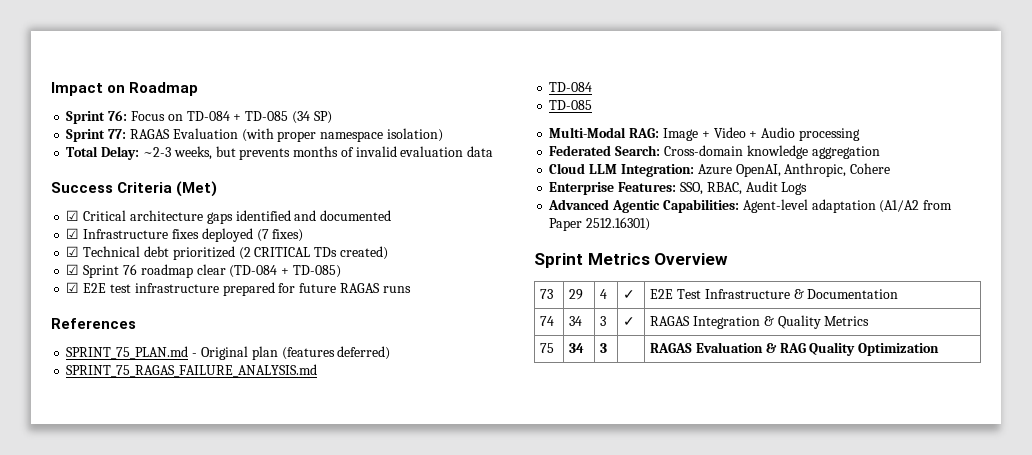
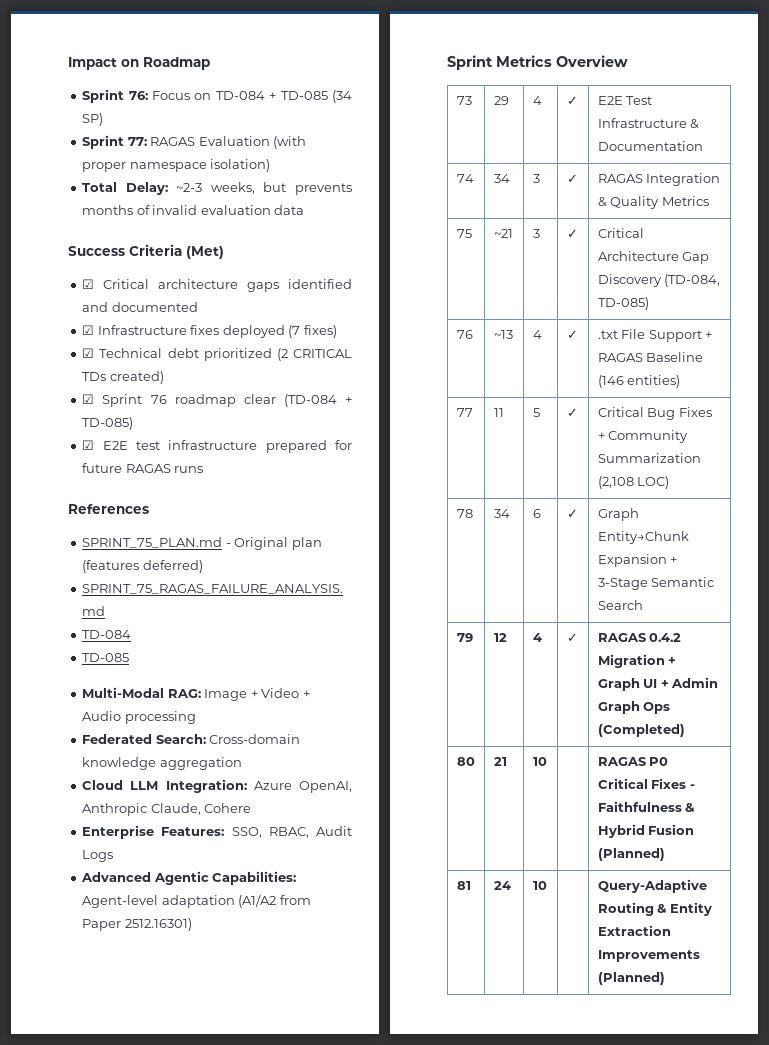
- Cloud LLM Integration: Azure OpenAI, Anthropic, Cohere
+ Cloud LLM Integration: Azure OpenAI, Anthropic Claude, Cohere
- 75 | 34 | 3 | | RAGAS Evaluation & RAG Quality Optimization
+ 75 | ~21 | 3 | ✓ | Critical Architecture Gap Discovery (TD-084, TD-085)
+ 76 | ~13 | 4 | ✓ | .txt File Support + RAGAS Baseline (146 entities)
+ 77 | 11 | 5 | ✓ | Critical Bug Fixes + Community Summarization (2,108 LOC)
+ 78 | 34 | 6 | ✓ | Graph Entity→Chunk Expansion + 3-Stage Semantic Search
+ 79 | 12 | 4 | ✓ | RAGAS 0.4.2 Migration + Graph UI + Admin Graph Ops (Completed)
+ 80 | 21 | 10 | | RAGAS P0 Critical Fixes - Faithfulness & Hybrid Fusion (Planned)
+ 81 | 24 | 10 | | Query-Adaptive Routing & Entity Extraction Improvements (Planned)

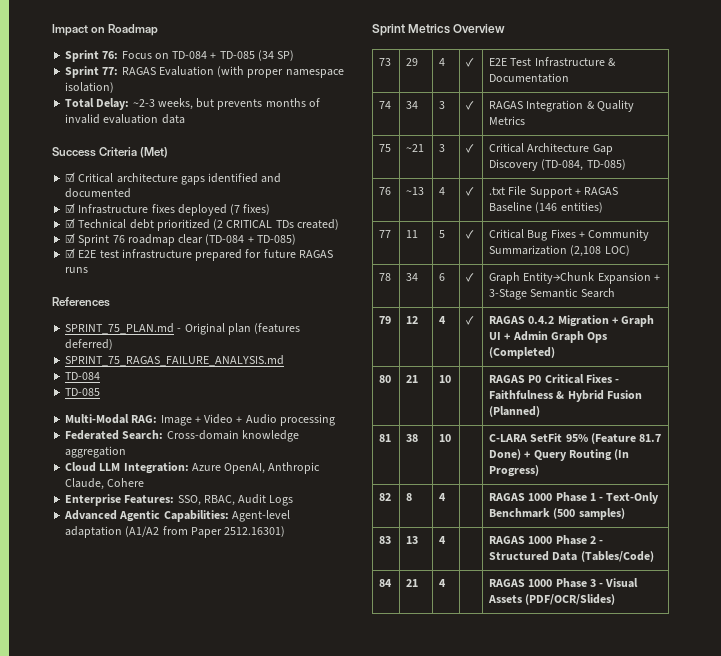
- 81 | 24 | 10 | | Query-Adaptive Routing & Entity Extraction Improvements (Planned)
+ 81 | 38 | 10 | | C-LARA SetFit 95% (Feature 81.7 Done) + Query Routing (In Progress)
+ 82 | 8 | 4 | | RAGAS 1000 Phase 1 - Text-Only Benchmark (500 samples)
+ 83 | 13 | 4 | | RAGAS 1000 Phase 2 - Structured Data (Tables/Code)
+ 84 | 21 | 4 | | RAGAS 1000 Phase 3 - Visual Assets (PDF/OCR/Slides)

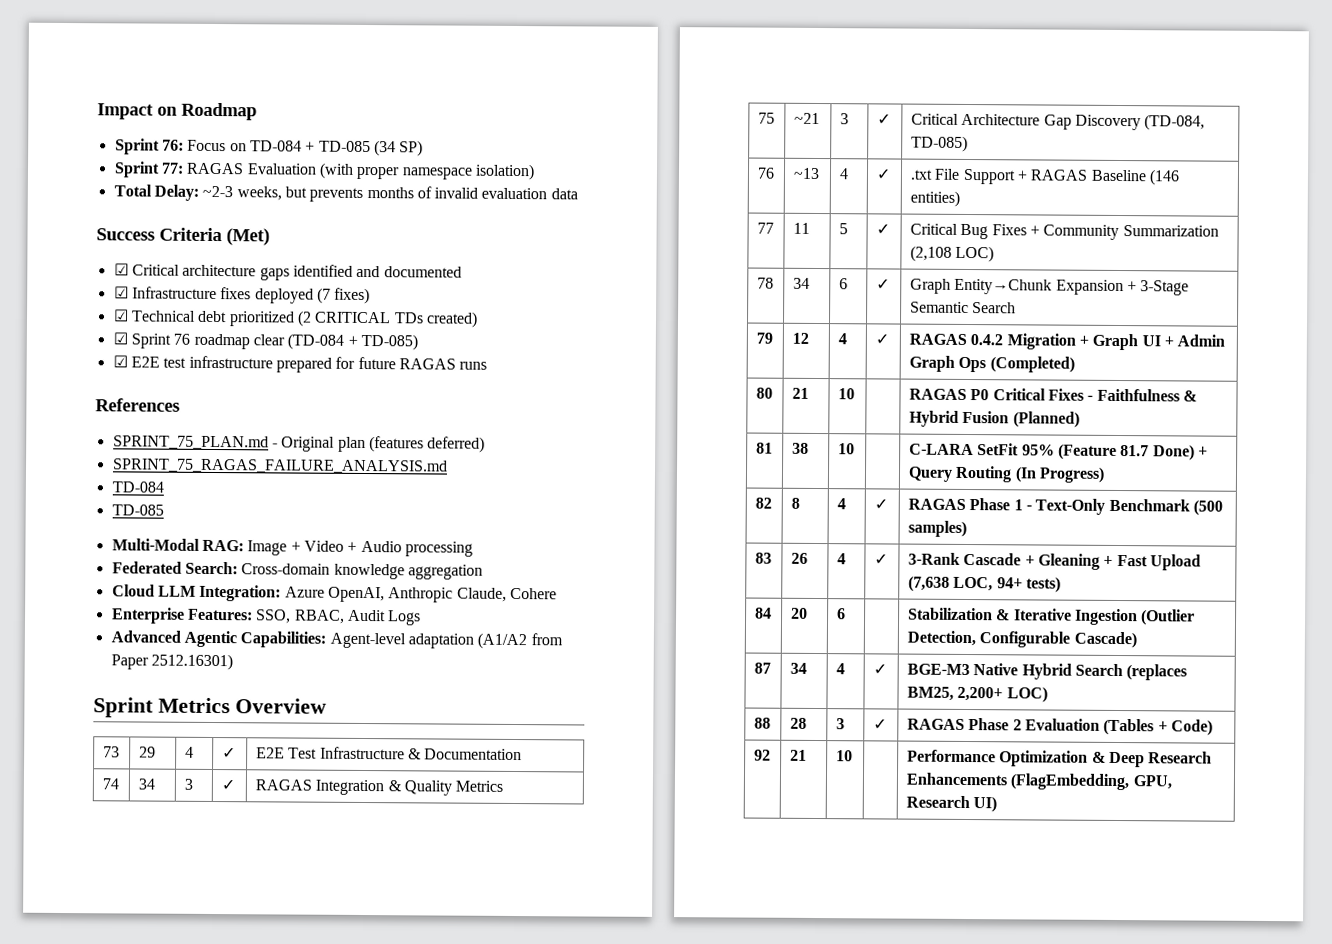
- 82 | 8 | 4 | | RAGAS 1000 Phase 1 - Text-Only Benchmark (500 samples)
+ 82 | 8 | 4 | ✓ | RAGAS Phase 1 - Text-Only Benchmark (500 samples)
- 83 | 13 | 4 | | RAGAS 1000 Phase 2 - Structured Data (Tables/Code)
- 84 | 21 | 4 | | RAGAS 1000 Phase 3 - Visual Assets (PDF/OCR/Slides)
+ 83 | 26 | 4 | ✓ | 3-Rank Cascade + Gleaning + Fast Upload (7,638 LOC, 94+ tests)
+ 84 | 20 | 6 | | Stabilization & Iterative Ingestion (Outlier Detection, Configurable Cascade)
+ 87 | 34 | 4 | ✓ | BGE-M3 Native Hybrid Search (replaces BM25, 2,200+ LOC)
+ 88 | 28 | 3 | ✓ | RAGAS Phase 2 Evaluation (Tables + Code)
+ 92 | 21 | 10 | | Performance Optimization & Deep Research Enhancements (FlagEmbedding, GPU, Research UI)

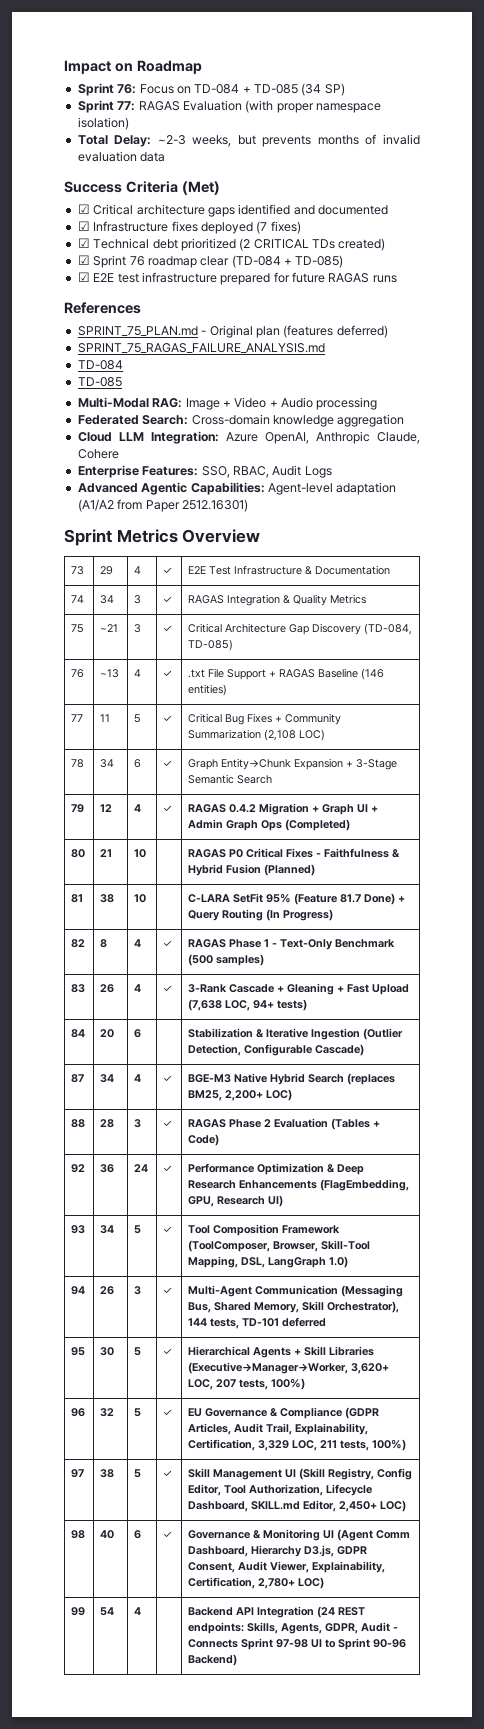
- 92 | 21 | 10 | | Performance Optimization & Deep Research Enhancements (FlagEmbedding, GPU, Research UI)
+ 92 | 36 | 24 | ✓ | Performance Optimization & Deep Research Enhancements (FlagEmbedding, GPU, Research UI)
+ 93 | 34 | 5 | ✓ | Tool Composition Framework (ToolComposer, Browser, Skill-Tool Mapping, DSL, LangGraph 1.0)
+ 94 | 26 | 3 | ✓ | Multi-Agent Communication (Messaging Bus, Shared Memory, Skill Orchestrator), 144 tests, TD-101 deferred
+ 95 | 30 | 5 | ✓ | Hierarchical Agents + Skill Libraries (Executive→Manager→Worker, 3,620+ LOC, 207 tests, 100%)
+ 96 | 32 | 5 | ✓ | EU Governance & Compliance (GDPR Articles, Audit Trail, Explainability, Certification, 3,329 LOC, 211 tests, 100%)
+ 97 | 38 | 5 | ✓ | Skill Management UI (Skill Registry, Config Editor, Tool Authorization, Lifecycle Dashboard, SKILL.md Editor, 2,450+ LOC)
+ 98 | 40 | 6 | ✓ | Governance & Monitoring UI (Agent Comm Dashboard, Hierarchy D3.js, GDPR Consent, Audit Viewer, Explainability, Certification, 2,780+ LOC)
+ 99 | 54 | 4 | | Backend API Integration (24 REST endpoints: Skills, Agents, GDPR, Audit - Connects Sprint 97-98 UI to Sprint 90-96 Backend)

